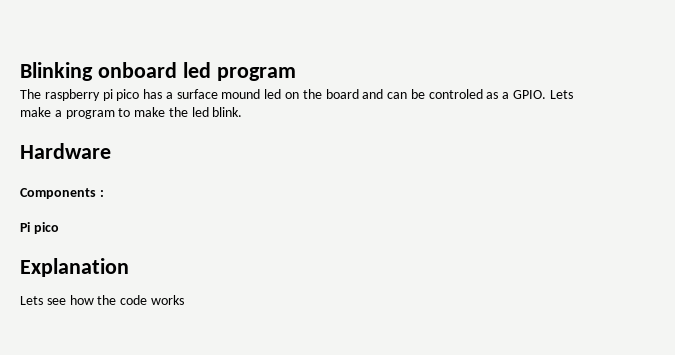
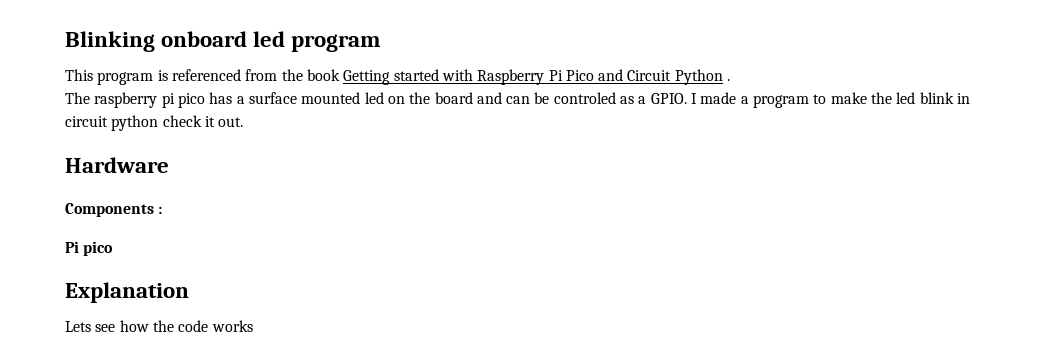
+ This program is referenced from the book Getting started with Raspberry Pi Pico and Circuit Python .
- The raspberry pi pico has a surface mound led on the board and can be controled as a GPIO.
+ The raspberry pi pico has a surface mounted led on the board and can be controled as a GPIO.
- Lets make a program to make the led blink.
+ I made a program to make the led blink in circuit python check it out.

